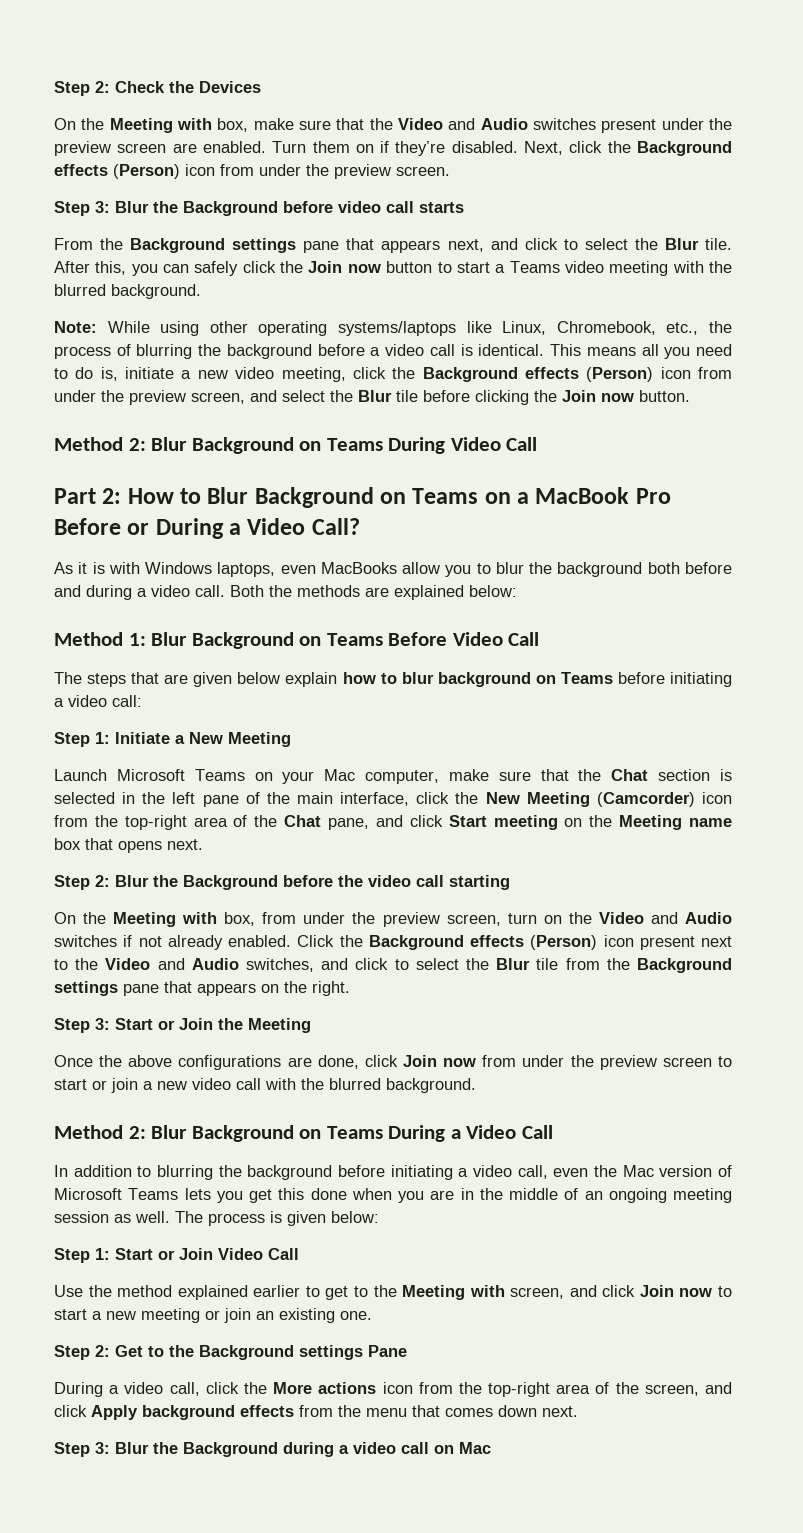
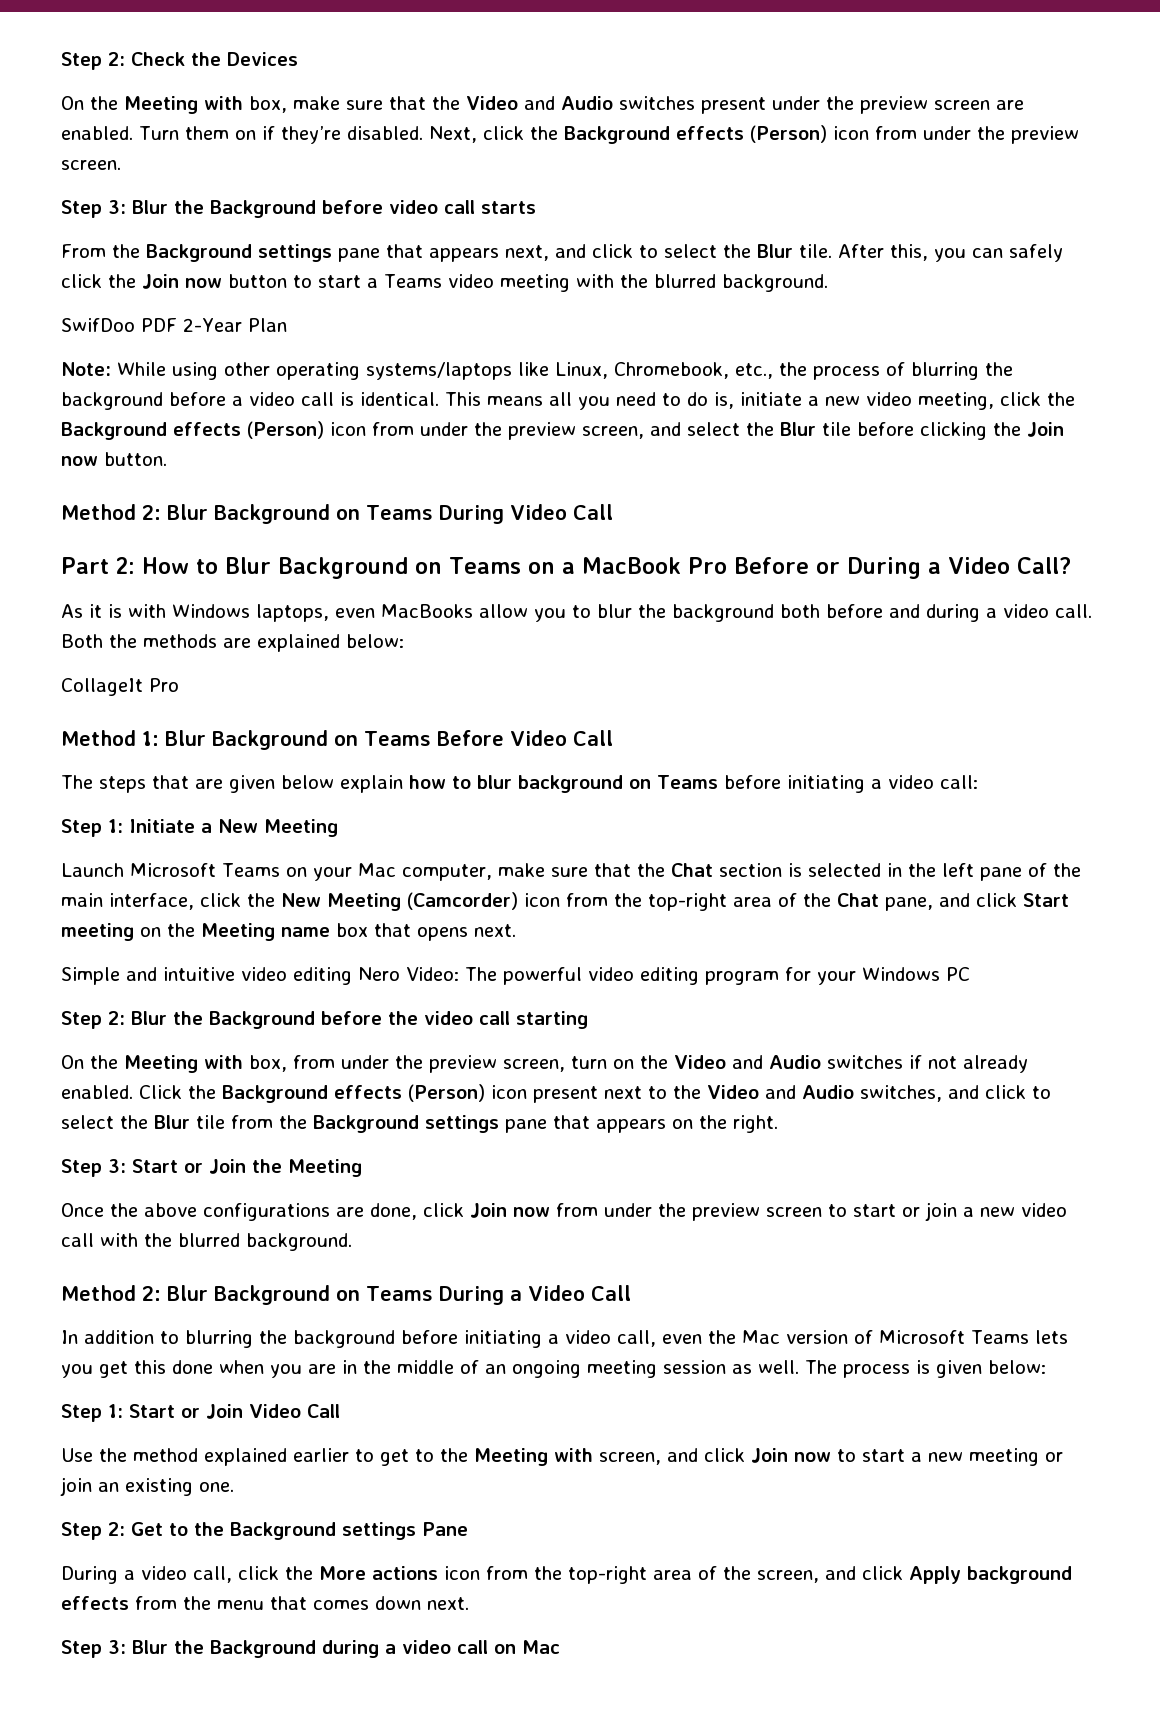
+ SwifDoo PDF 2-Year Plan
+ CollageIt Pro
+ Simple and intuitive video editing Nero Video: The powerful video editing program for your Windows PC

